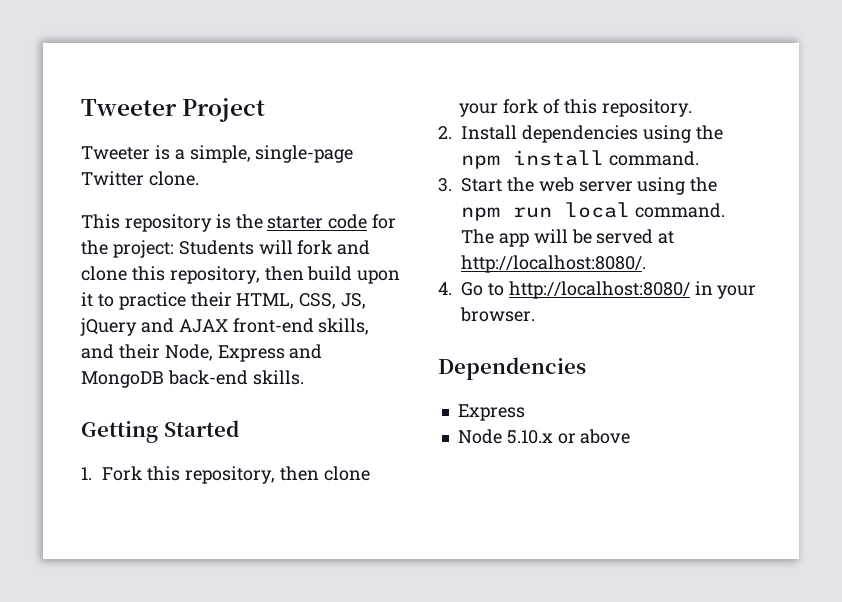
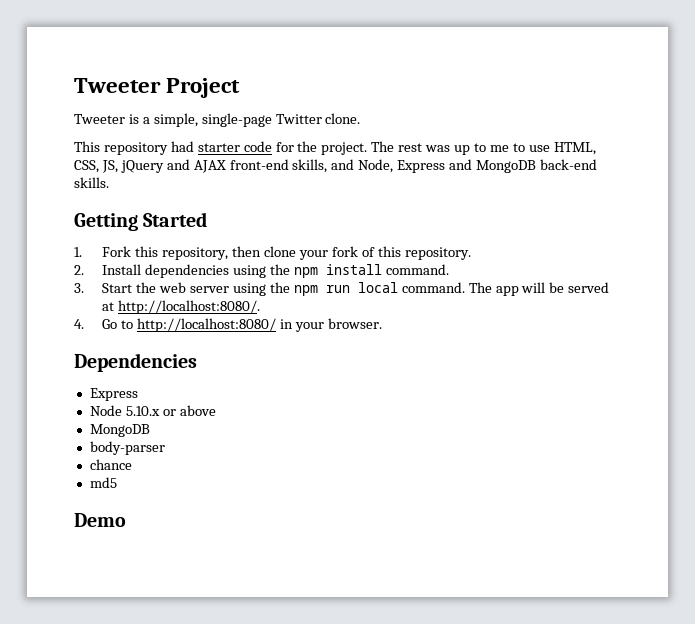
- This repository is the starter code for the project: Students will fork and clone this repository, then build upon it to practice their HTML, CSS, JS, jQuery and AJAX front-end skills, and their Node, Express and MongoDB back-end skills.
+ This repository had starter code for the project. The rest was up to me to use HTML, CSS, JS, jQuery and AJAX front-end skills, and Node, Express and MongoDB back-end skills.
  Node 5.10.x or above
+ MongoDB
+ body-parser
+ chance
+ md5
+ Demo

